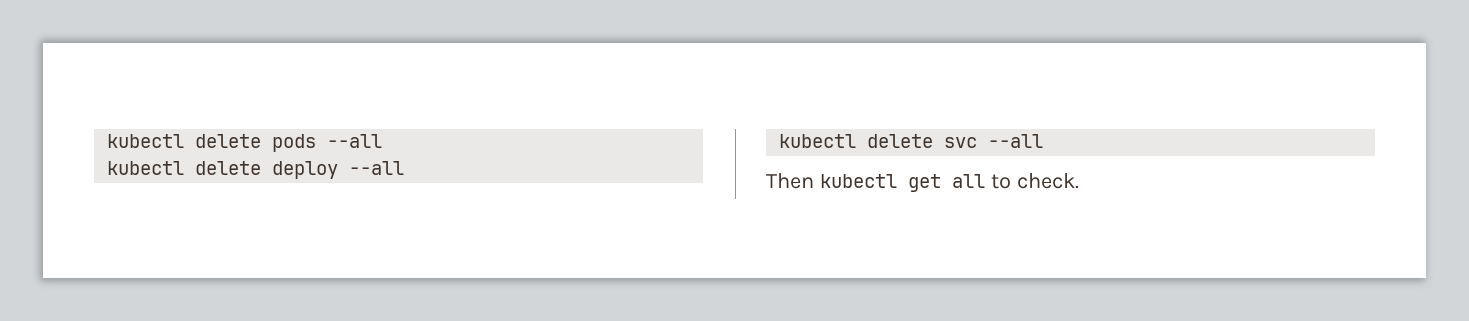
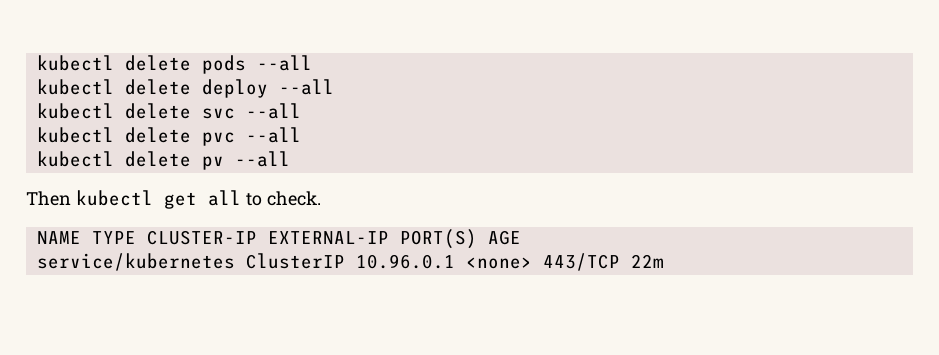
+ kubectl delete pvc --all
+ kubectl delete pv --all
+ NAME TYPE CLUSTER-IP EXTERNAL-IP PORT(S) AGE
+ service/kubernetes ClusterIP 10.96.0.1 <none> 443/TCP 22m

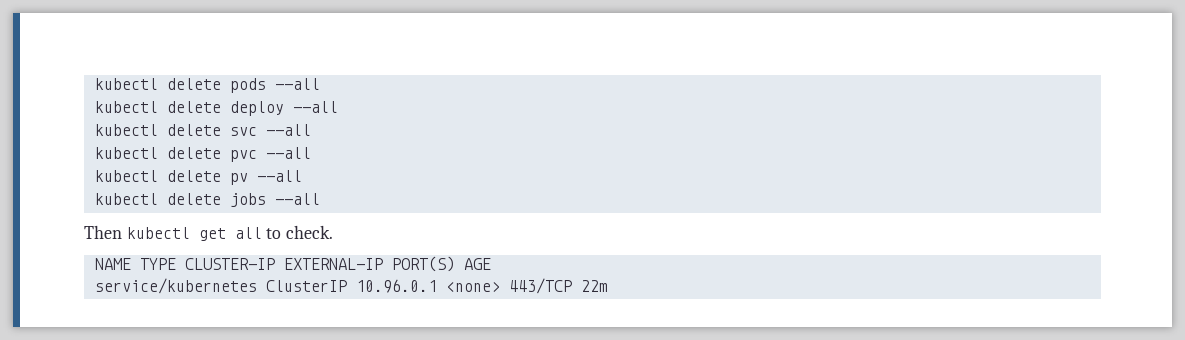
+ kubectl delete jobs --all

